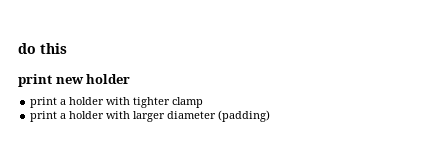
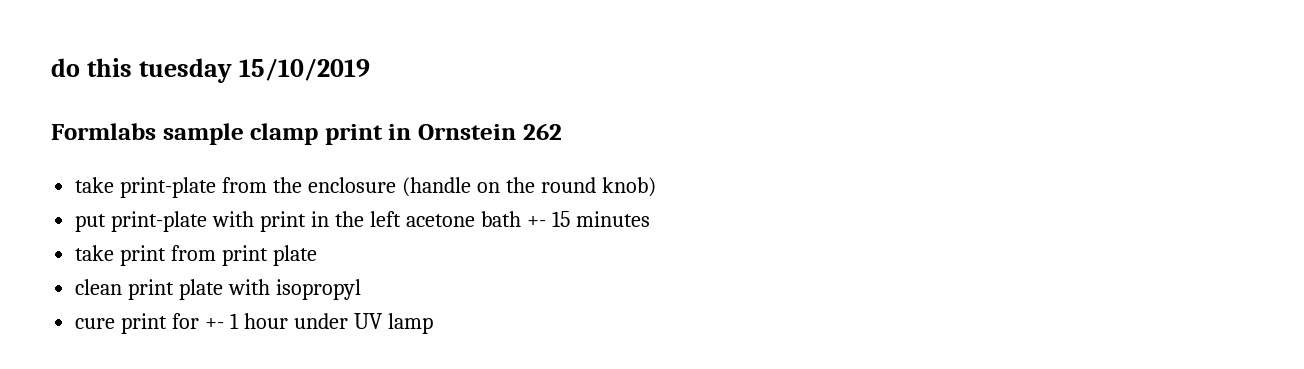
- do this
- print new holder
- print a holder with tighter clamp
- print a holder with larger diameter (padding)
+ do this tuesday 15/10/2019
+ Formlabs sample clamp print in Ornstein 262
+ take print-plate from the enclosure (handle on the round knob)
+ put print-plate with print in the left acetone bath +- 15 minutes
+ take print from print plate
+ clean print plate with isopropyl
+ cure print for +- 1 hour under UV lamp

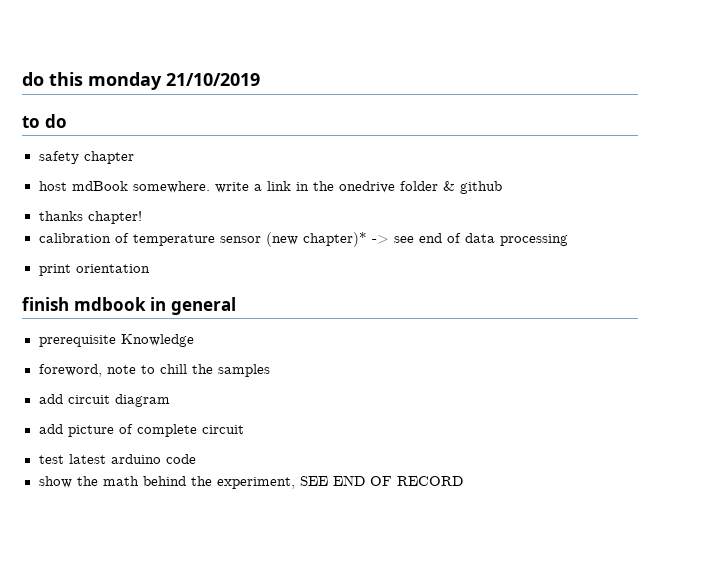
- do this tuesday 15/10/2019
- Formlabs sample clamp print in Ornstein 262
- take print-plate from the enclosure (handle on the round knob)
- put print-plate with print in the left acetone bath +- 15 minutes
- take print from print plate
- clean print plate with isopropyl
- cure print for +- 1 hour under UV lamp
+ do this monday 21/10/2019
+ to do
+ safety chapter
+ host mdBook somewhere. write a link in the onedrive folder & github
+ thanks chapter!
+ calibration of temperature sensor (new chapter)* -> see end of data processing
+ print orientation
+ finish mdbook in general
+ prerequisite Knowledge
+ foreword, note to chill the samples
+ add circuit diagram
+ add picture of complete circuit
+ test latest arduino code
+ show the math behind the experiment, SEE END OF RECORD

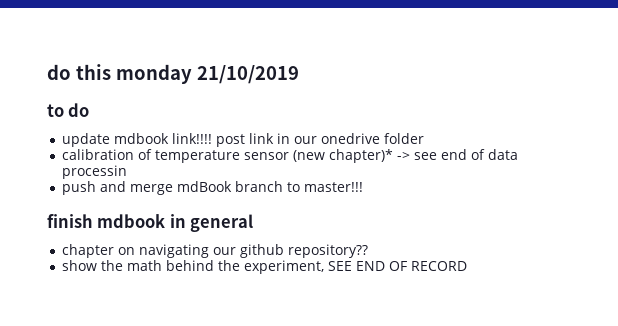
- safety chapter
- host mdBook somewhere. write a link in the onedrive folder & github
- thanks chapter!
+ update mdbook link!!!! post link in our onedrive folder
- calibration of temperature sensor (new chapter)* -> see end of data processing
- print orientation
+ calibration of temperature sensor (new chapter)* -> see end of data processin
+ push and merge mdBook branch to master!!!
  finish mdbook in general
- prerequisite Knowledge
- foreword, note to chill the samples
- add circuit diagram
- add picture of complete circuit
- test latest arduino code
+ chapter on navigating our github repository??

